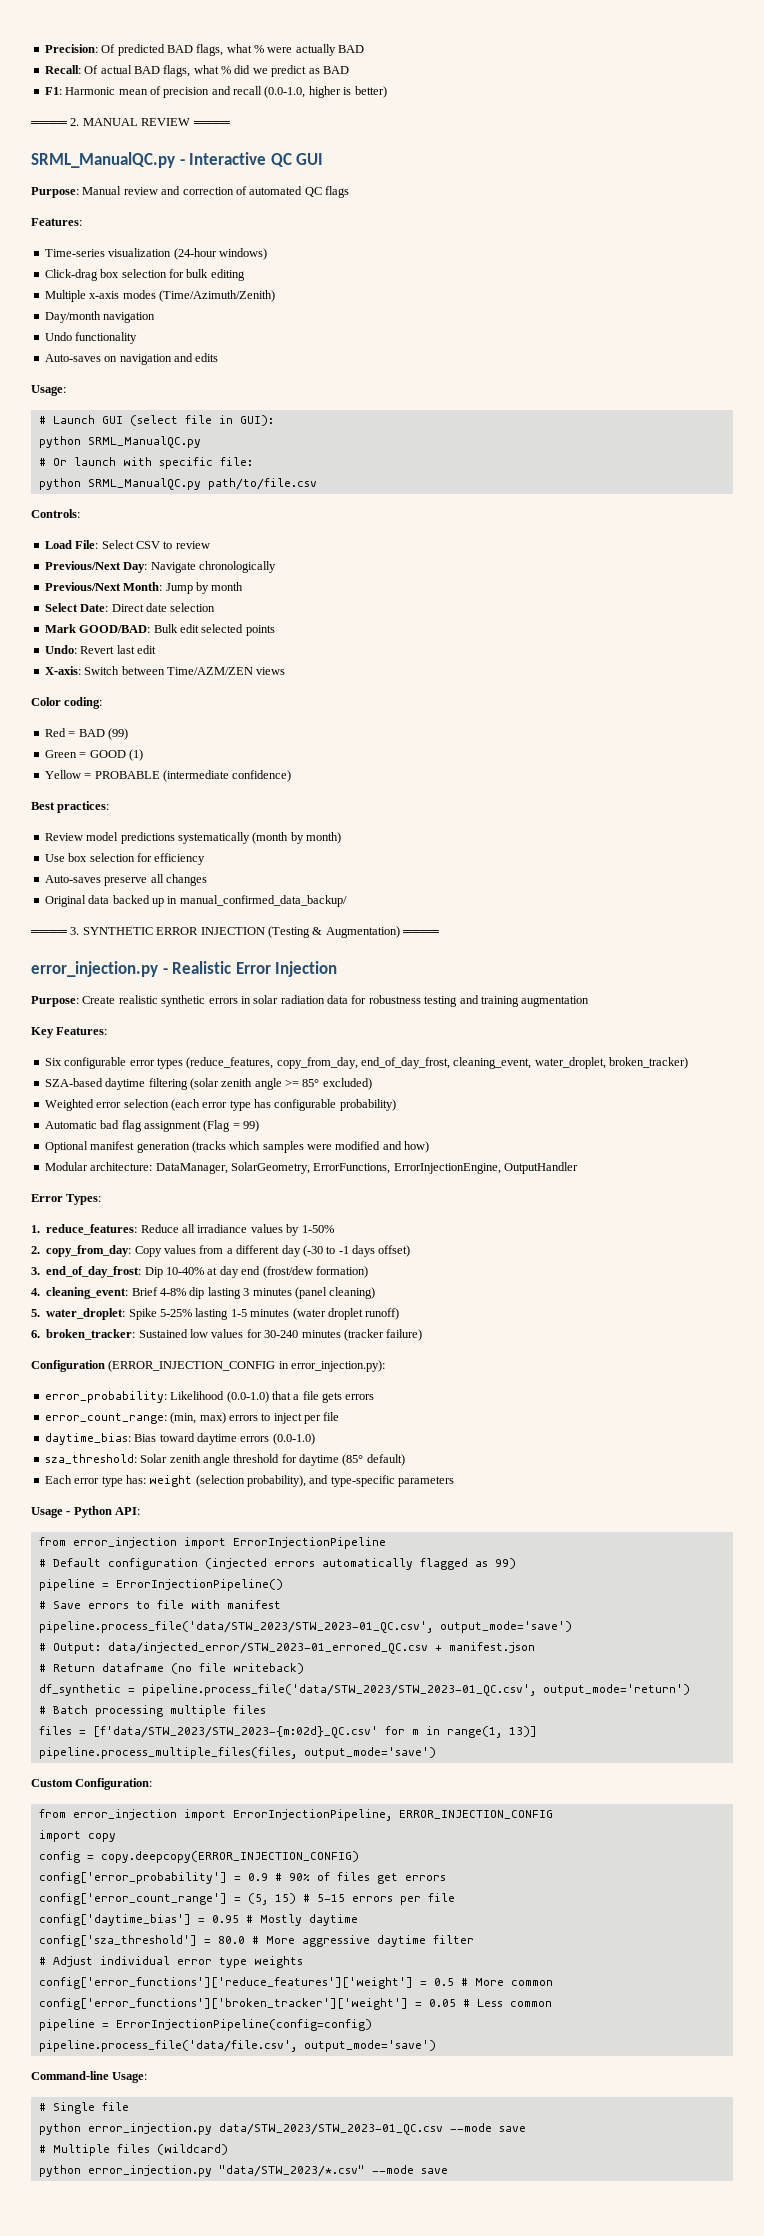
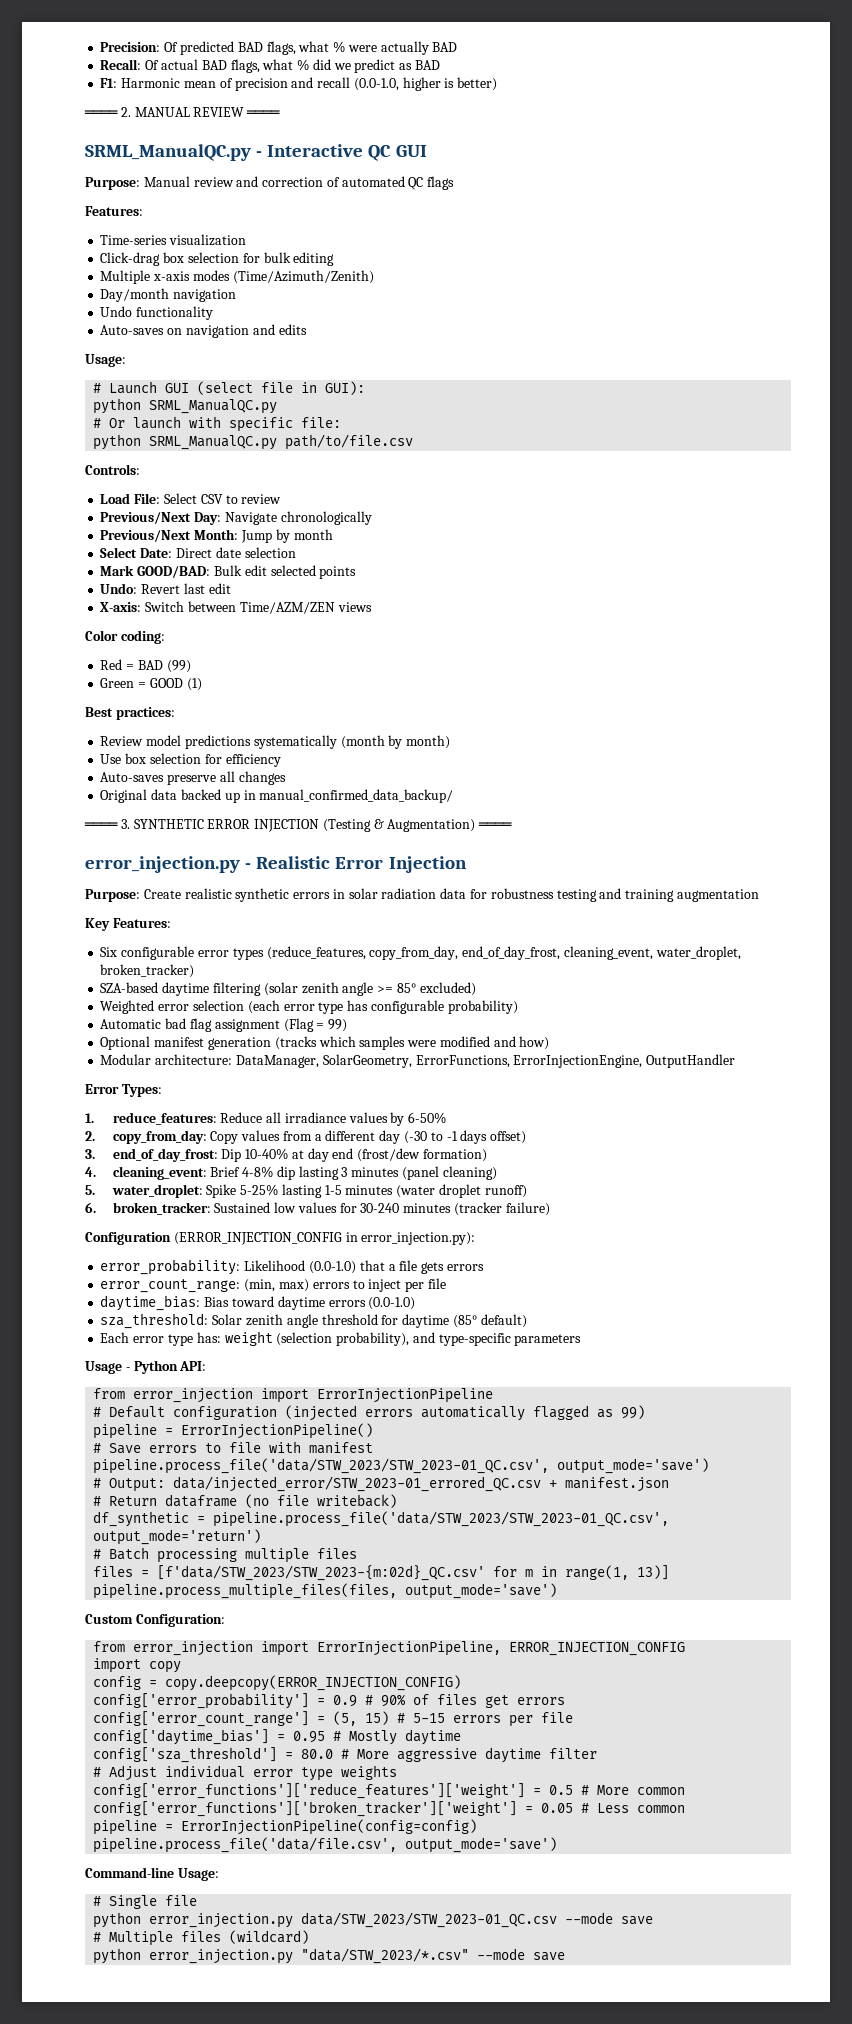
- Time-series visualization (24-hour windows)
+ Time-series visualization
- Yellow = PROBABLE (intermediate confidence)
- 1. reduce_features: Reduce all irradiance values by 1-50%
+ 1. reduce_features: Reduce all irradiance values by 6-50%

